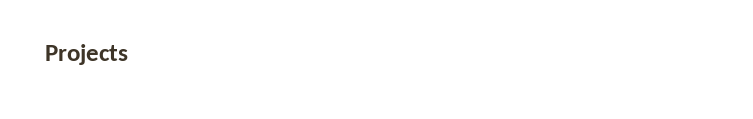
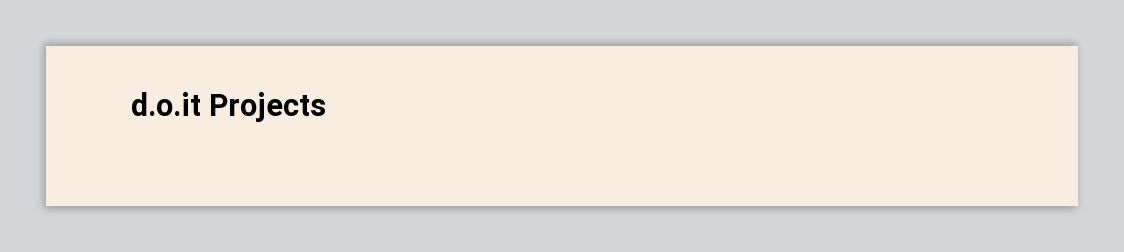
- Projects
+ d.o.it Projects

